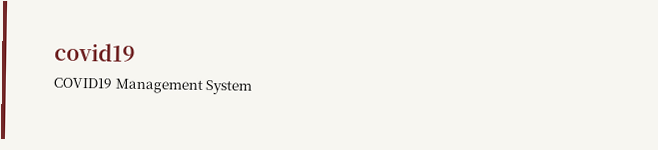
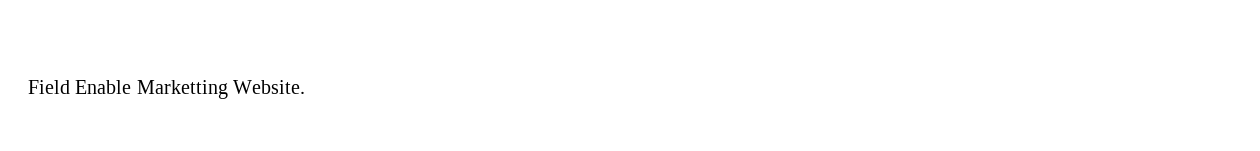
- covid19
- COVID19 Management System
+ Field Enable Marketting Website.

